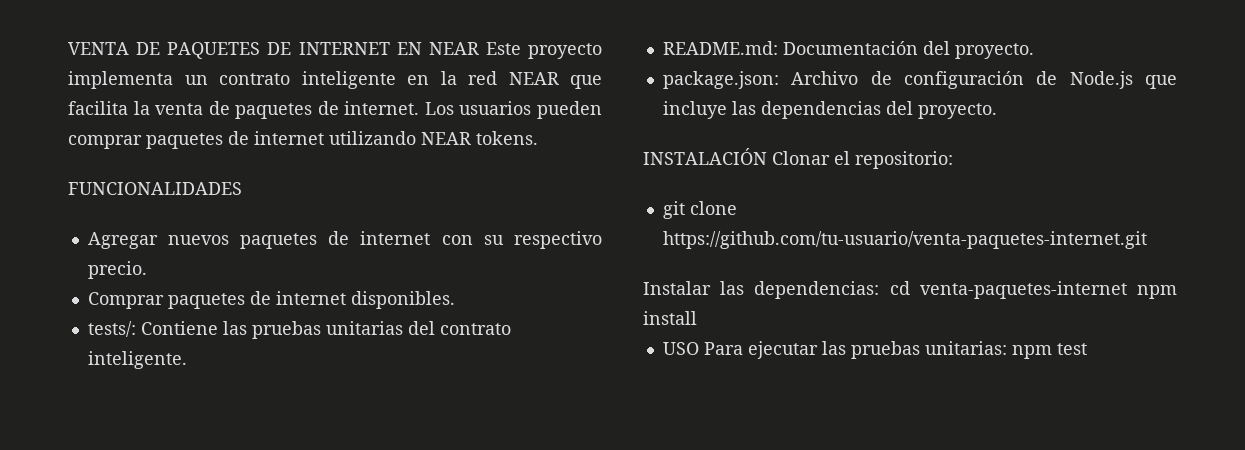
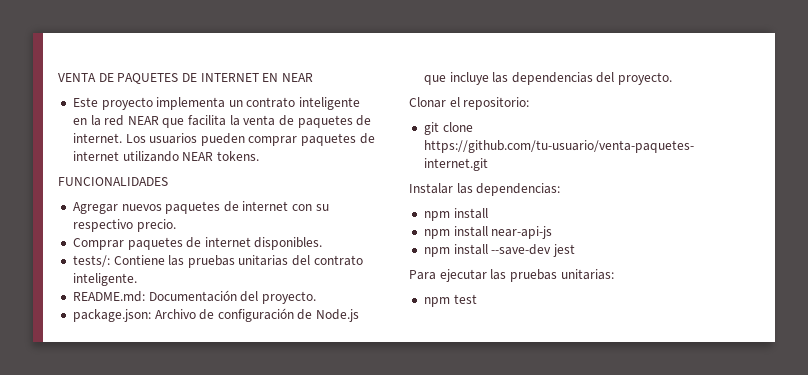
- VENTA DE PAQUETES DE INTERNET EN NEAR Este proyecto implementa un contrato inteligente en la red NEAR que facilita la venta de paquetes de internet.
+ VENTA DE PAQUETES DE INTERNET EN NEAR
+ Este proyecto implementa un contrato inteligente en la red NEAR que facilita la venta de paquetes de internet.
- INSTALACIÓN Clonar el repositorio:
+ Clonar el repositorio:
- Instalar las dependencias: cd venta-paquetes-internet npm install
+ Instalar las dependencias:
+ npm install
- USO Para ejecutar las pruebas unitarias: npm test
+ npm install near-api-js
+ npm install --save-dev jest
+ Para ejecutar las pruebas unitarias:
+ npm test

